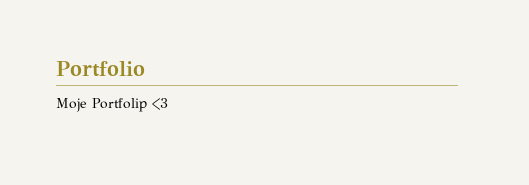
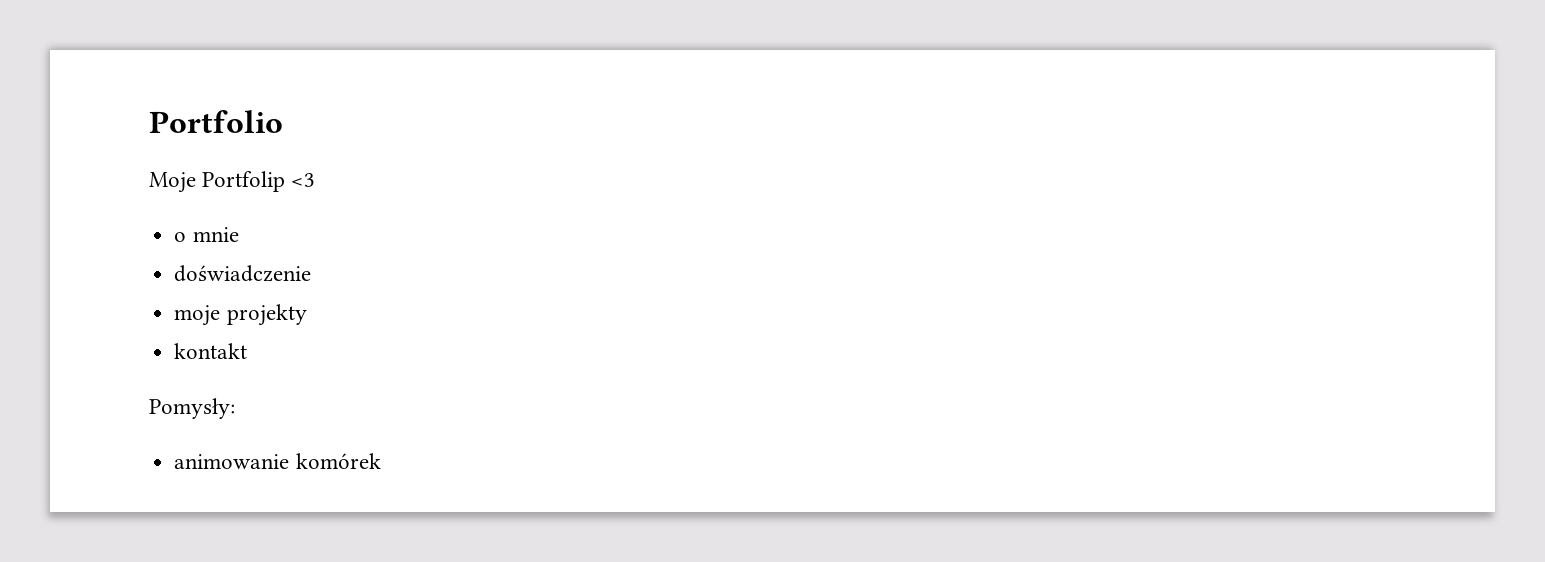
+ o mnie
+ doświadczenie
+ moje projekty
+ kontakt
+ Pomysły:
+ animowanie komórek

